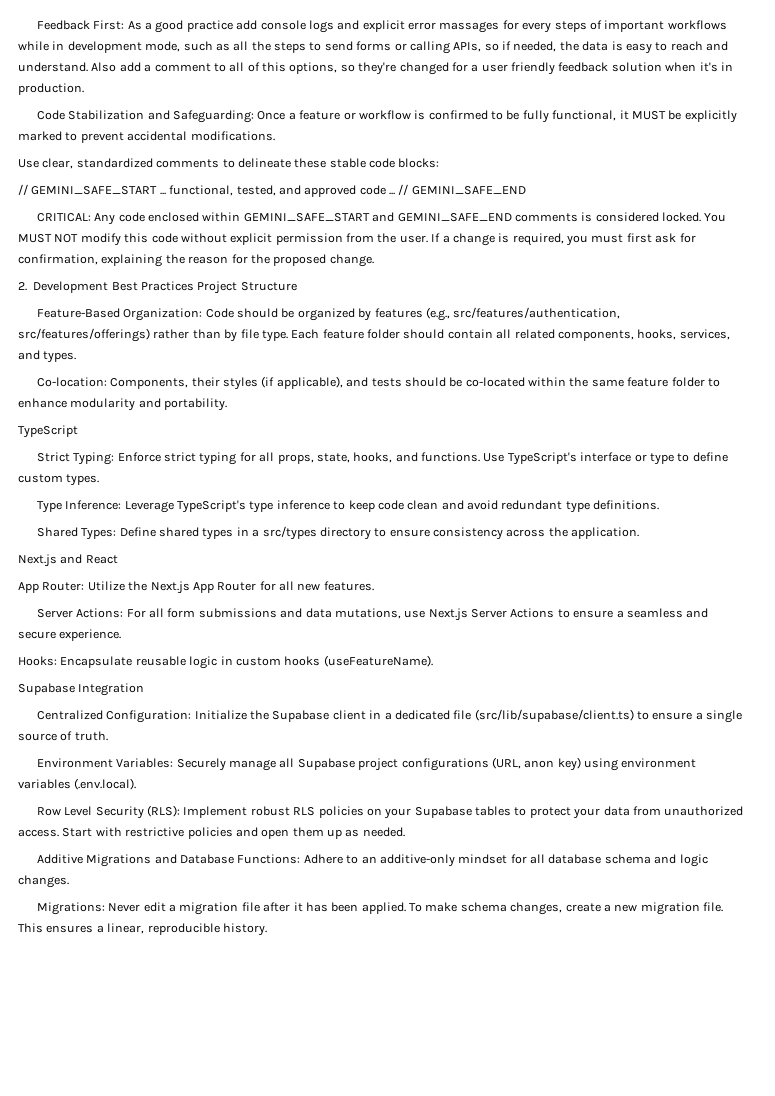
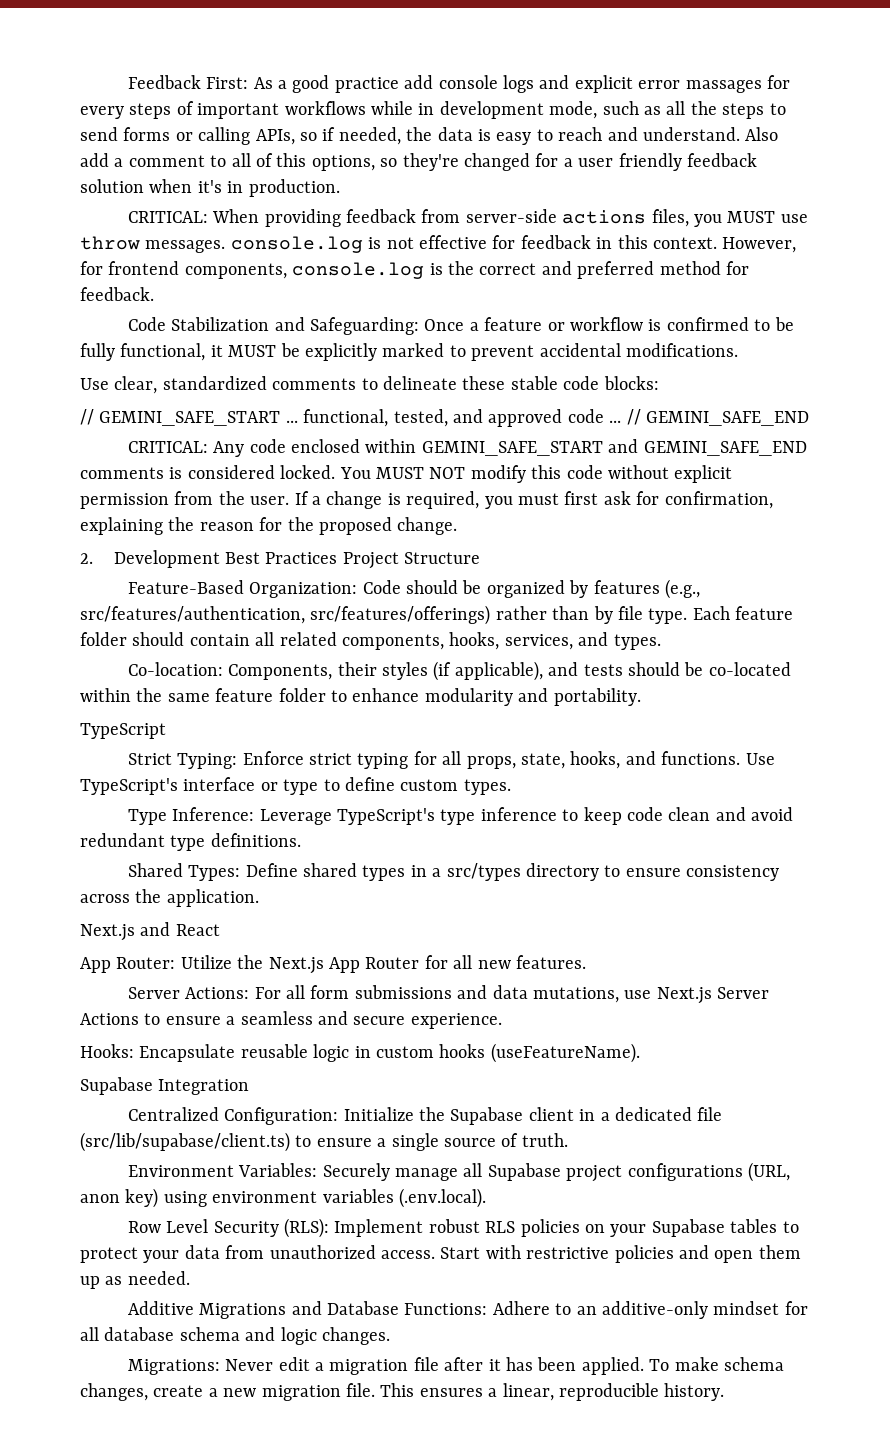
+ CRITICAL: When providing feedback from server-side actions files, you MUST use throw messages. console.log is not effective for feedback in this context. However, for frontend components, console.log is the correct and preferred method for feedback.

